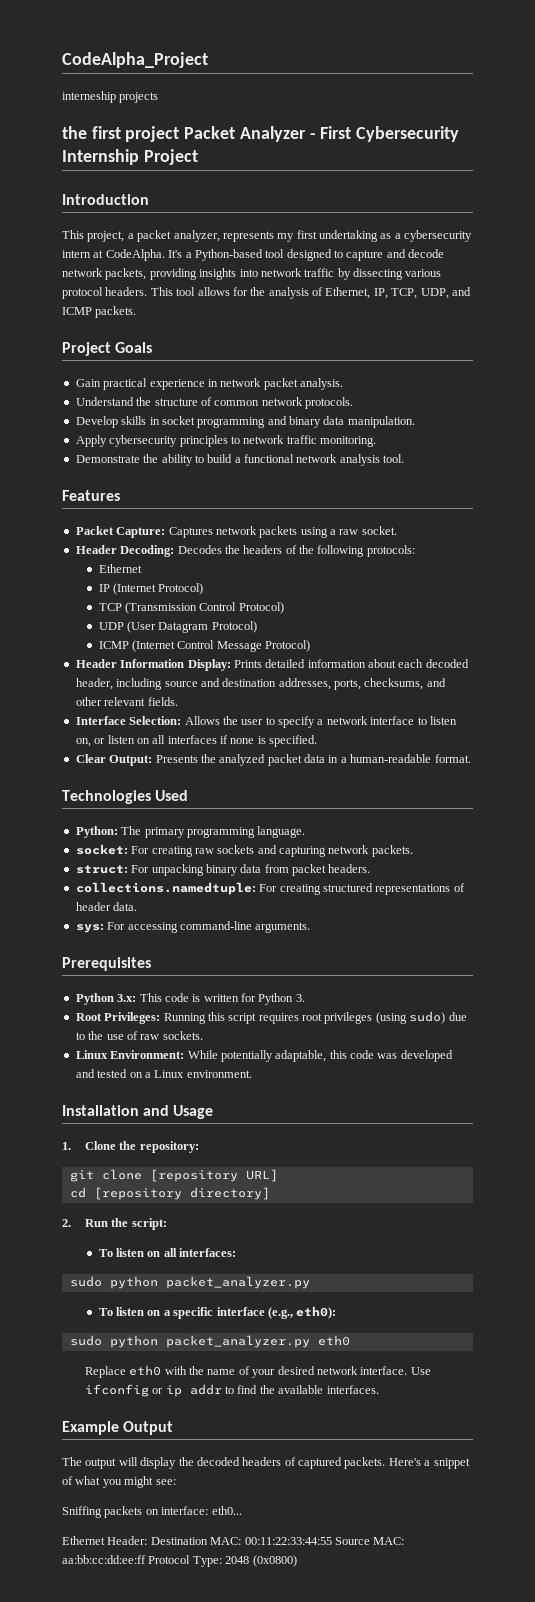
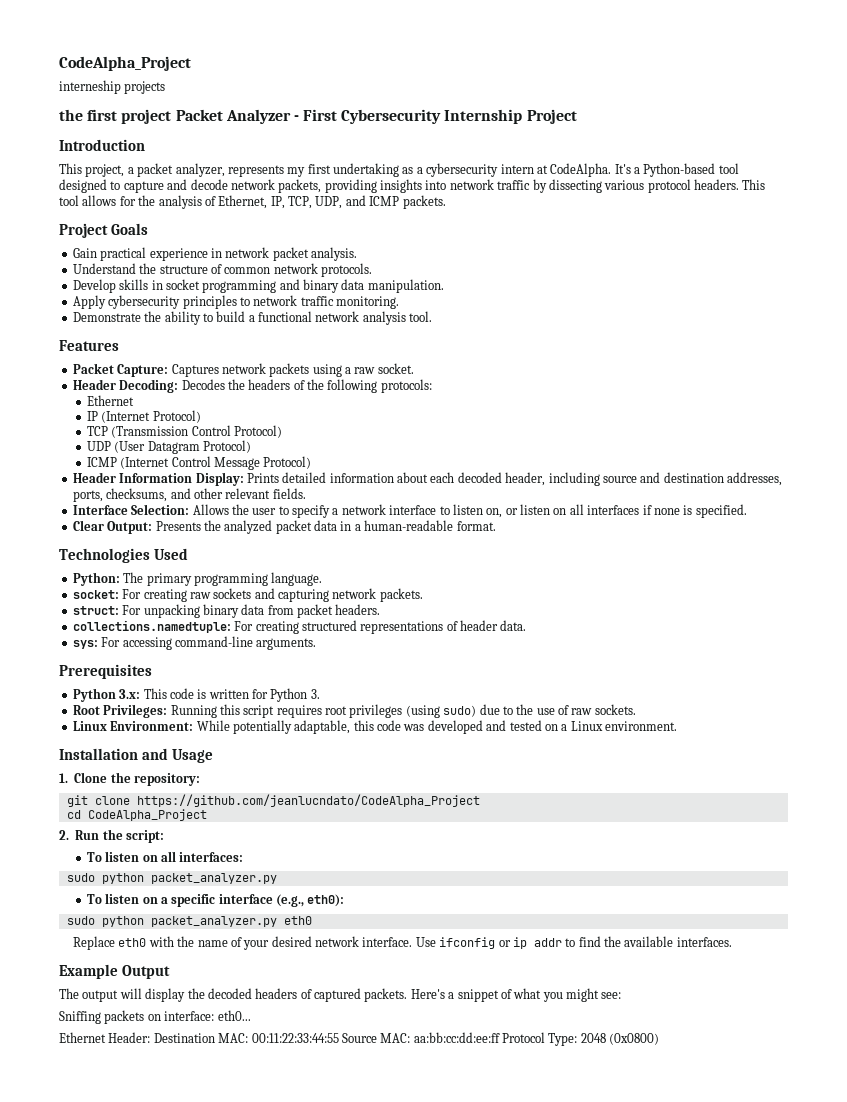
- git clone [repository URL]
+ git clone https://github.com/jeanlucndato/CodeAlpha_Project
- cd [repository directory]
+ cd CodeAlpha_Project

